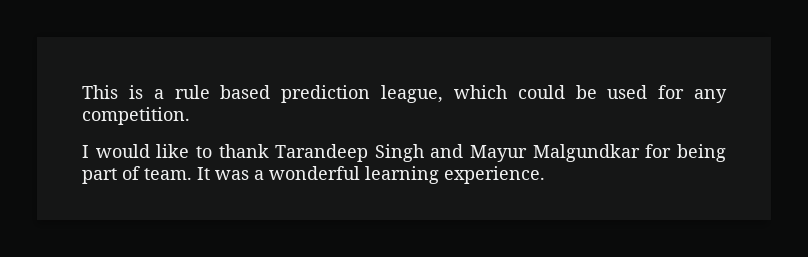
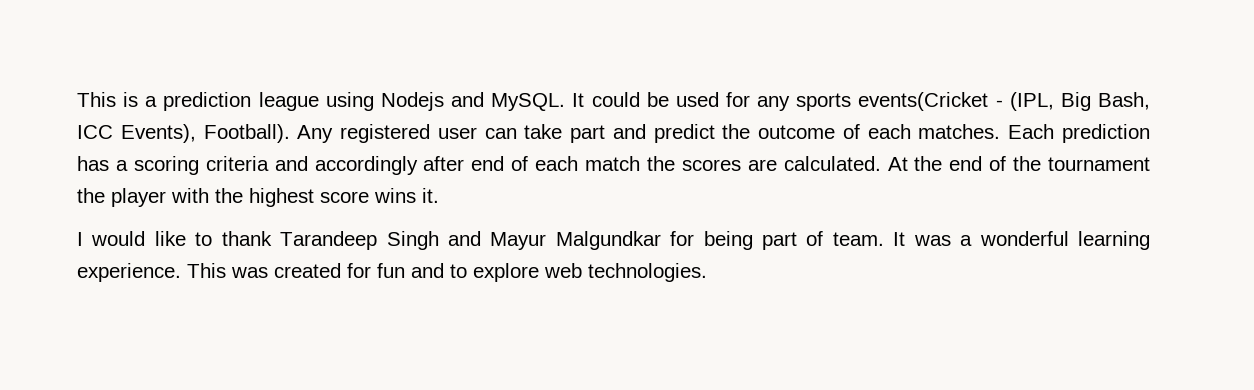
- This is a rule based prediction league, which could be used for any competition.
+ This is a prediction league using Nodejs and MySQL. It could be used for any sports events(Cricket - (IPL, Big Bash, ICC Events), Football). Any registered user can take part and predict the outcome of each matches. Each prediction has a scoring criteria and accordingly after end of each match the scores are calculated. At the end of the tournament the player with the highest score wins it.
+ This was created for fun and to explore web technologies.

